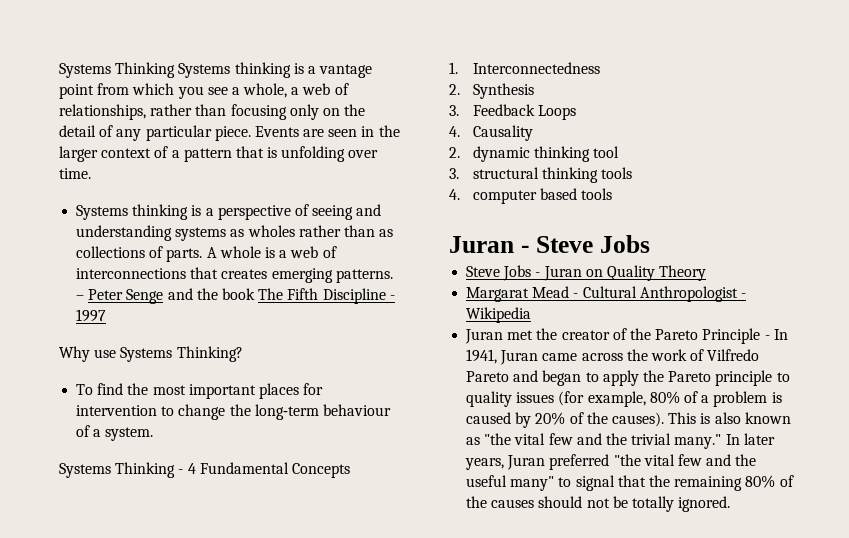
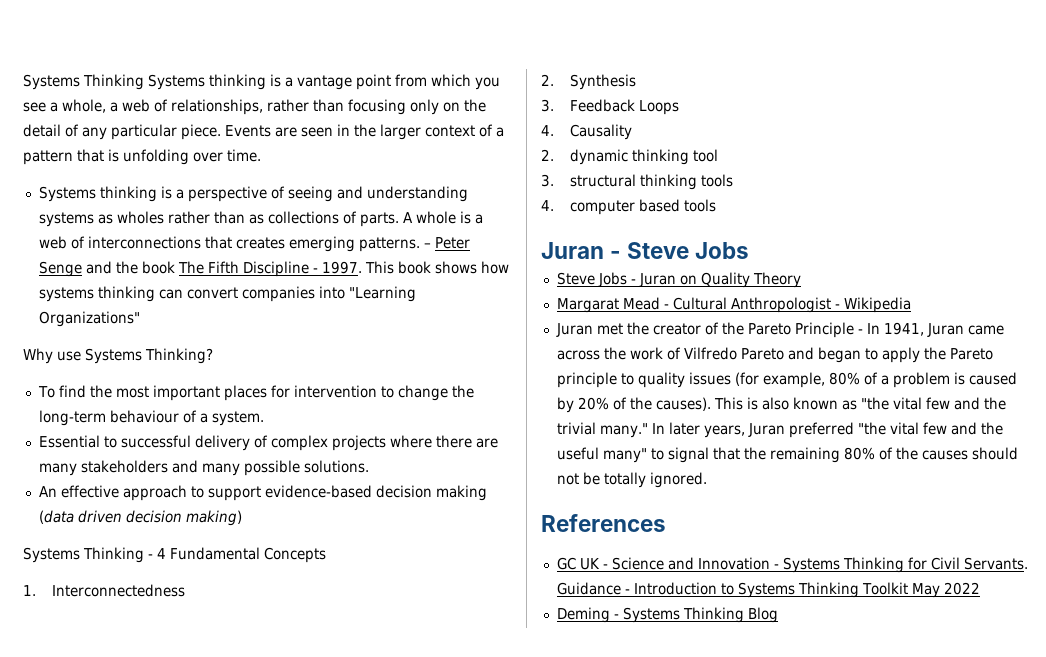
- – Peter Senge and the book The Fifth Discipline - 1997
+ – Peter Senge and the book The Fifth Discipline - 1997. This book shows how systems thinking can convert companies into "Learning Organizations"
+ Essential to successful delivery of complex projects where there are many stakeholders and many possible solutions.
+ An effective approach to support evidence-based decision making (data driven decision making)
+ References
+ GC UK - Science and Innovation - Systems Thinking for Civil Servants. Guidance - Introduction to Systems Thinking Toolkit May 2022
+ Deming - Systems Thinking Blog

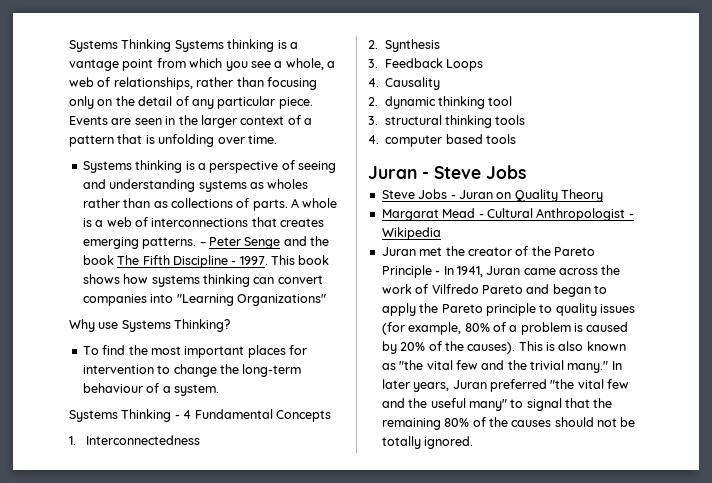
- Essential to successful delivery of complex projects where there are many stakeholders and many possible solutions.
- An effective approach to support evidence-based decision making (data driven decision making)
- References
- GC UK - Science and Innovation - Systems Thinking for Civil Servants. Guidance - Introduction to Systems Thinking Toolkit May 2022
- Deming - Systems Thinking Blog

